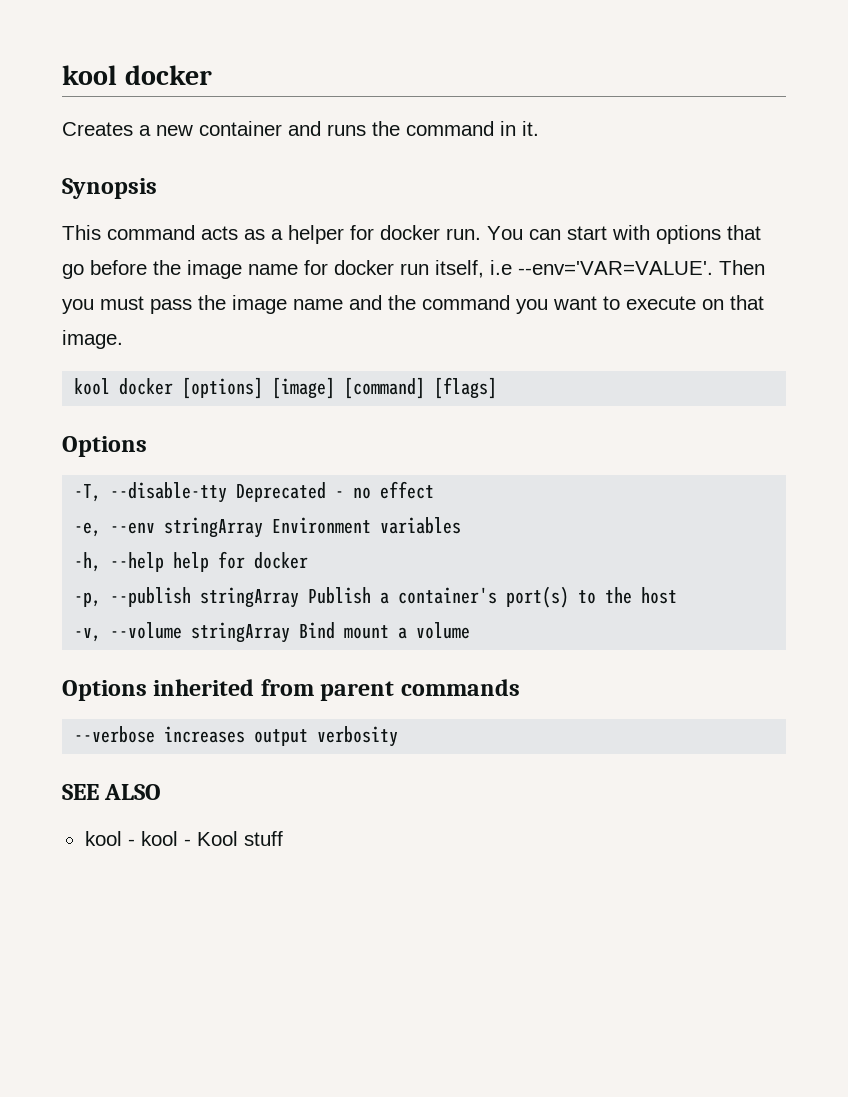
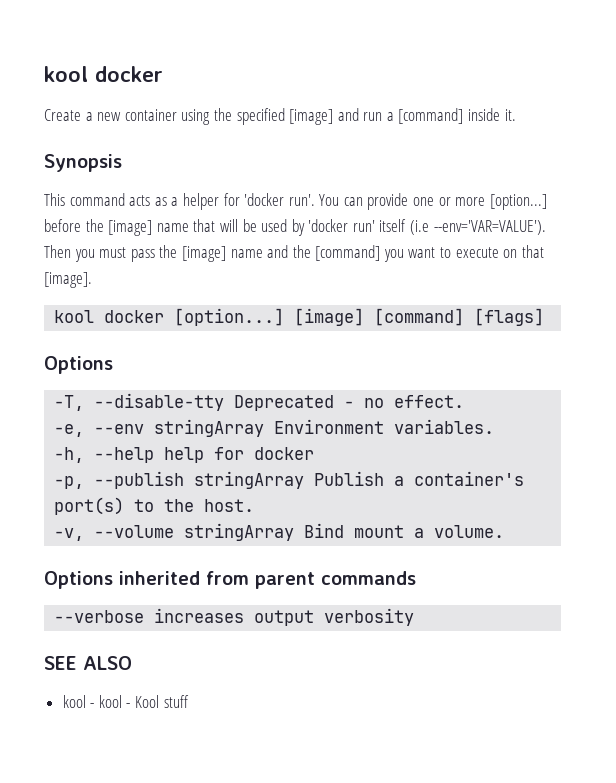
- Creates a new container and runs the command in it.
+ Create a new container using the specified [image] and run a [command] inside it.
- This command acts as a helper for docker run. You can start with options that go before the image name for docker run itself, i.e --env='VAR=VALUE'.
+ This command acts as a helper for 'docker run'. You can provide one or more [option...] before the [image] name that will be used by 'docker run' itself (i.e --env='VAR=VALUE').
- Then you must pass the image name and the command you want to execute on that image.
- kool docker [options] [image] [command] [flags]
+ Then you must pass the [image] name and the [command] you want to execute on that [image].
+ kool docker [option...] [image] [command] [flags]
- -T, --disable-tty Deprecated - no effect
+ -T, --disable-tty Deprecated - no effect.
- -e, --env stringArray Environment variables
+ -e, --env stringArray Environment variables.
- -p, --publish stringArray Publish a container's port(s) to the host
+ -p, --publish stringArray Publish a container's port(s) to the host.
- -v, --volume stringArray Bind mount a volume
+ -v, --volume stringArray Bind mount a volume.

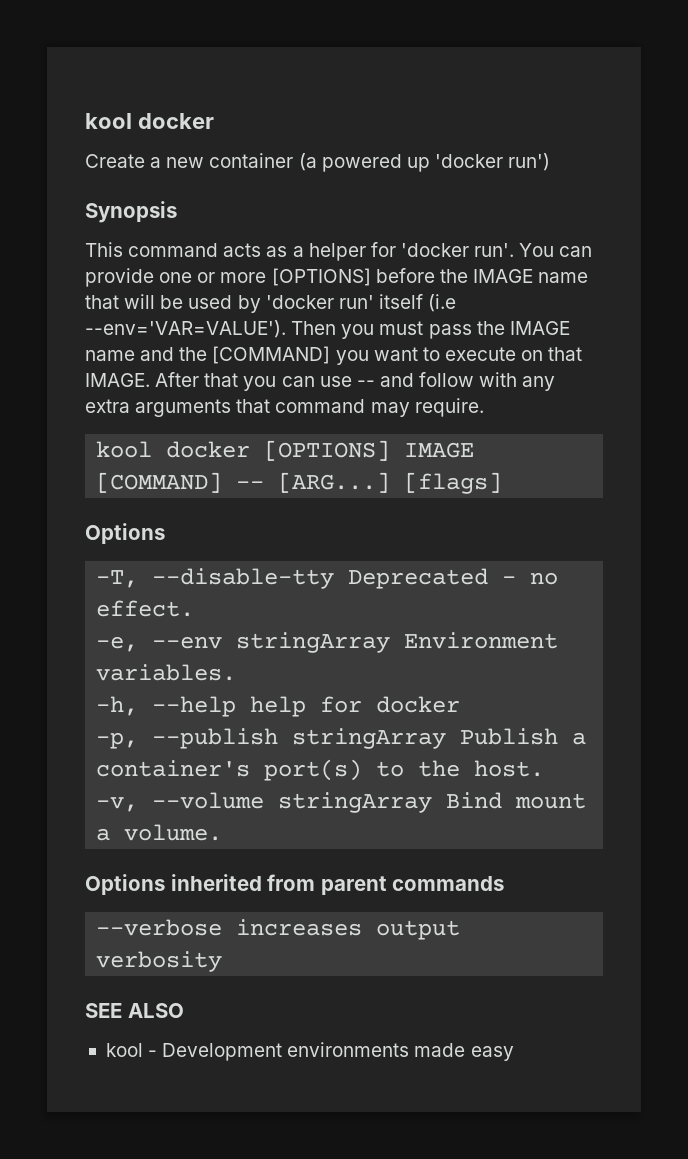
- Create a new container using the specified [image] and run a [command] inside it.
+ Create a new container (a powered up 'docker run')
- You can provide one or more [option...] before the [image] name that will be used by 'docker run' itself (i.e --env='VAR=VALUE').
+ You can provide one or more [OPTIONS] before the IMAGE name that will be used by 'docker run' itself (i.e --env='VAR=VALUE').
- Then you must pass the [image] name and the [command] you want to execute on that [image].
- kool docker [option...] [image] [command] [flags]
+ Then you must pass the IMAGE name and the [COMMAND] you want to execute on that IMAGE. After that you can use -- and follow with any extra arguments that command may require.
+ kool docker [OPTIONS] IMAGE [COMMAND] -- [ARG...] [flags]
- kool - kool - Kool stuff
+ kool - Development environments made easy

